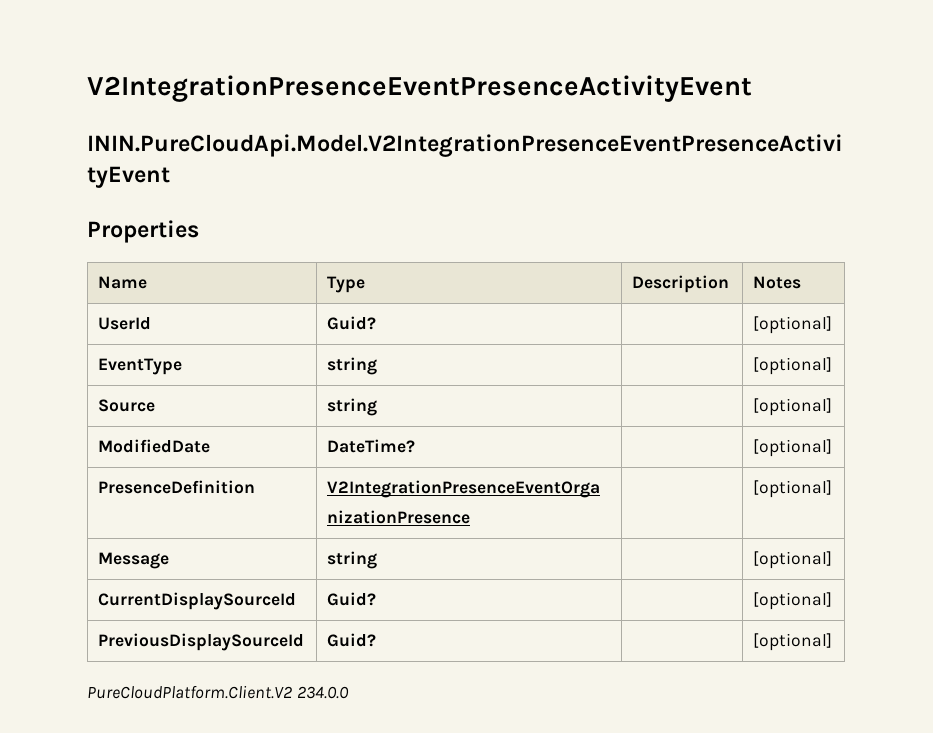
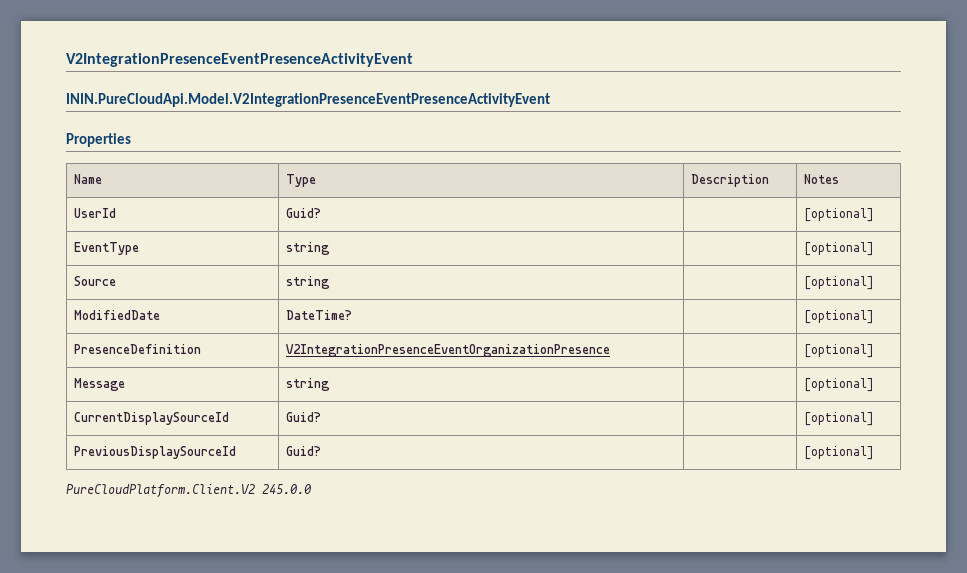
- PureCloudPlatform.Client.V2 234.0.0
+ PureCloudPlatform.Client.V2 245.0.0

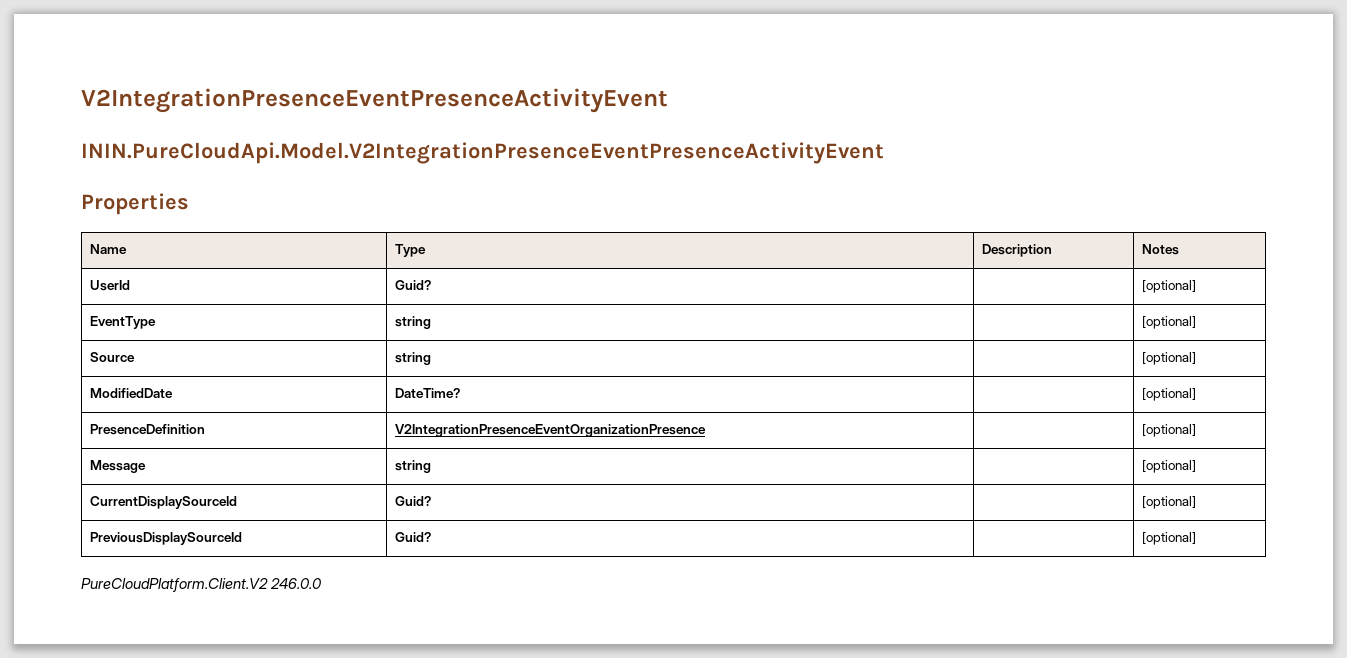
- PureCloudPlatform.Client.V2 245.0.0
+ PureCloudPlatform.Client.V2 246.0.0

